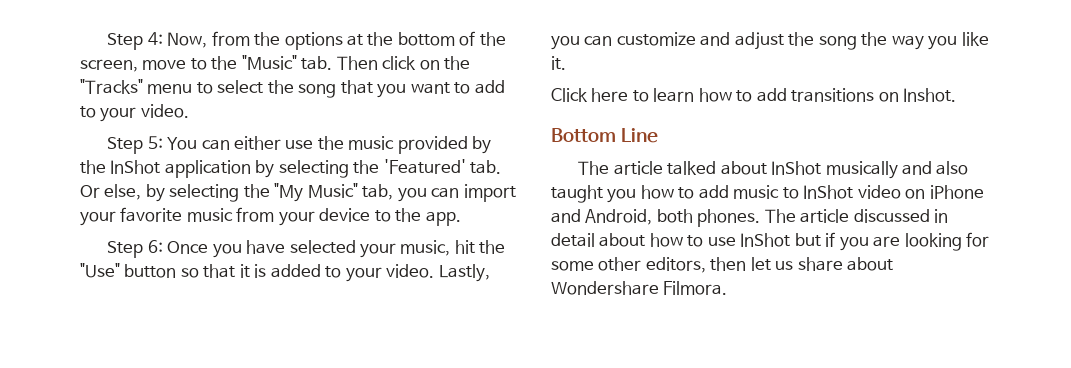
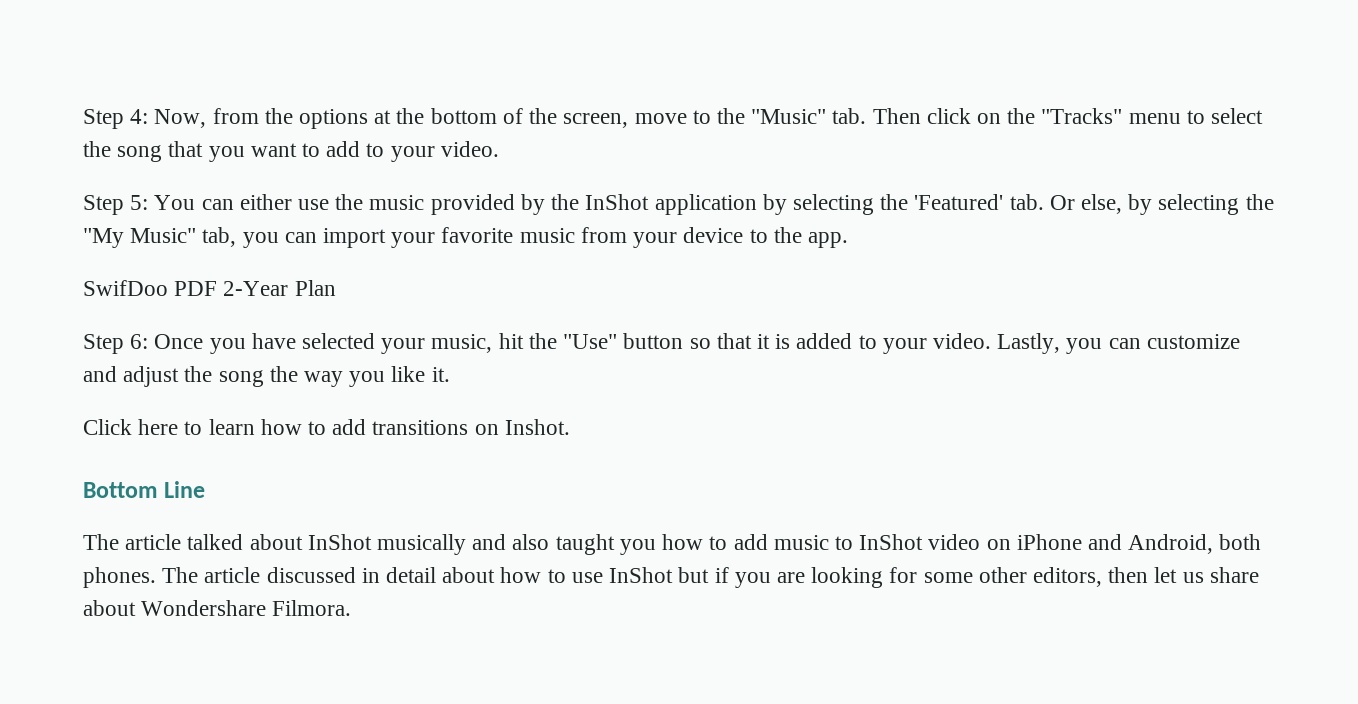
+ SwifDoo PDF 2-Year Plan

